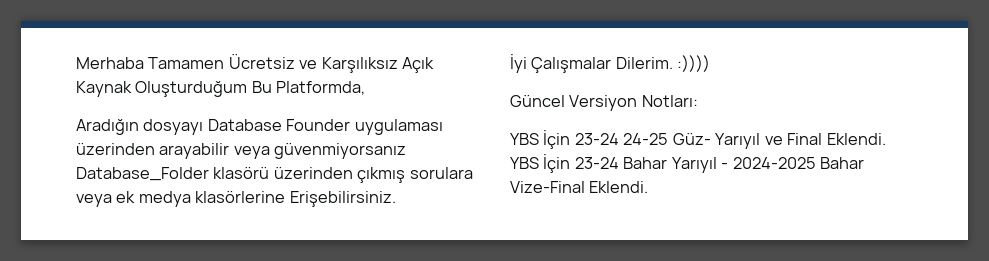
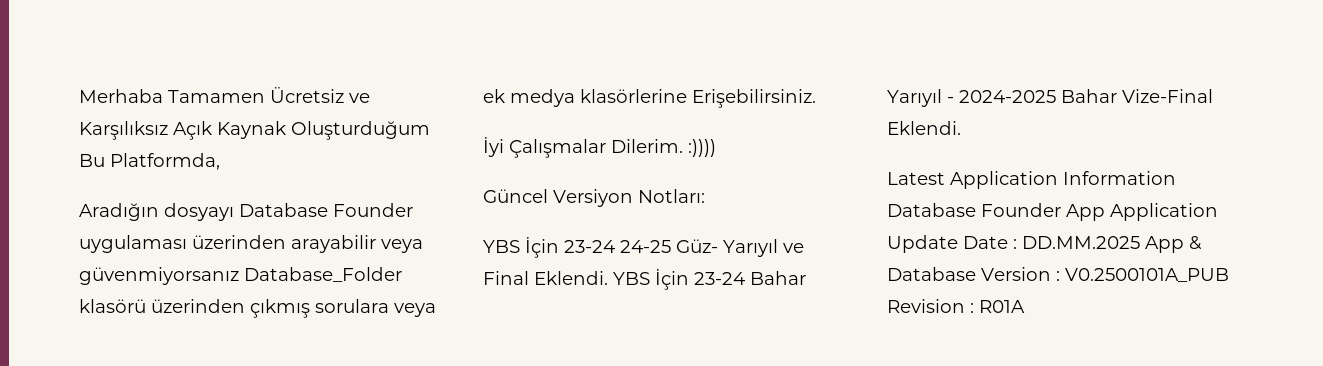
+ Latest Application Information Database Founder App Application Update Date : DD.MM.2025 App & Database Version : V0.2500101A_PUB Revision : R01A

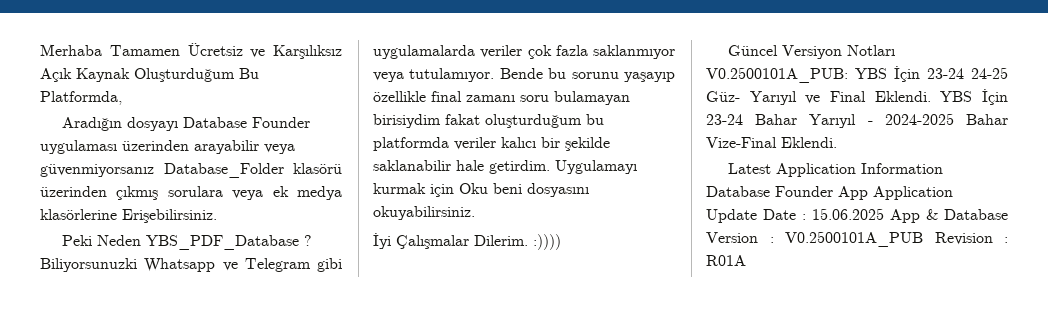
+ Peki Neden YBS_PDF_Database ? Biliyorsunuzki Whatsapp ve Telegram gibi uygulamalarda veriler çok fazla saklanmıyor veya tutulamıyor. Bende bu sorunu yaşayıp özellikle final zamanı soru bulamayan birisiydim fakat oluşturduğum bu platformda veriler kalıcı bir şekilde saklanabilir hale getirdim. Uygulamayı kurmak için Oku beni dosyasını okuyabilirsiniz.
- Güncel Versiyon Notları:
- YBS İçin 23-24 24-25 Güz- Yarıyıl ve Final Eklendi.
+ Güncel Versiyon Notları V0.2500101A_PUB: YBS İçin 23-24 24-25 Güz- Yarıyıl ve Final Eklendi.
- Latest Application Information Database Founder App Application Update Date : DD.MM.2025 App & Database Version : V0.2500101A_PUB Revision : R01A
+ Latest Application Information Database Founder App Application Update Date : 15.06.2025 App & Database Version : V0.2500101A_PUB Revision : R01A

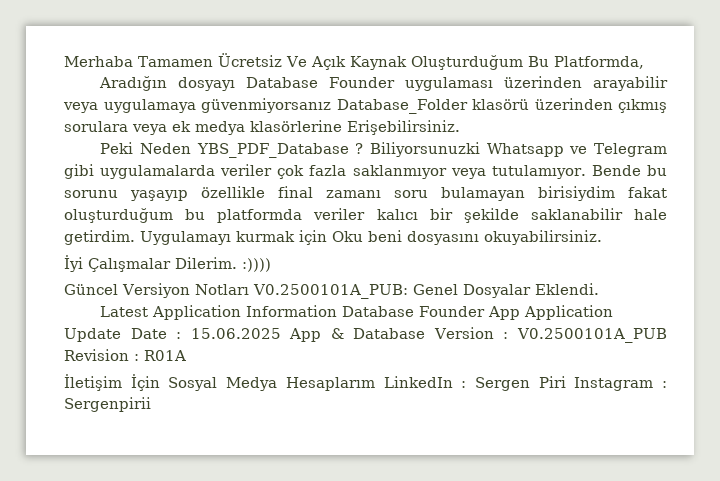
- Merhaba Tamamen Ücretsiz ve Karşılıksız Açık Kaynak Oluşturduğum Bu Platformda,
+ Merhaba Tamamen Ücretsiz Ve Açık Kaynak Oluşturduğum Bu Platformda,
- Aradığın dosyayı Database Founder uygulaması üzerinden arayabilir veya güvenmiyorsanız Database_Folder klasörü üzerinden çıkmış sorulara veya ek medya klasörlerine Erişebilirsiniz.
+ Aradığın dosyayı Database Founder uygulaması üzerinden arayabilir veya uygulamaya güvenmiyorsanız Database_Folder klasörü üzerinden çıkmış sorulara veya ek medya klasörlerine Erişebilirsiniz.
- Güncel Versiyon Notları V0.2500101A_PUB: YBS İçin 23-24 24-25 Güz- Yarıyıl ve Final Eklendi. YBS İçin 23-24 Bahar Yarıyıl - 2024-2025 Bahar Vize-Final Eklendi.
+ Güncel Versiyon Notları V0.2500101A_PUB: Genel Dosyalar Eklendi.
+ İletişim İçin Sosyal Medya Hesaplarım LinkedIn : Sergen Piri Instagram : Sergenpirii

